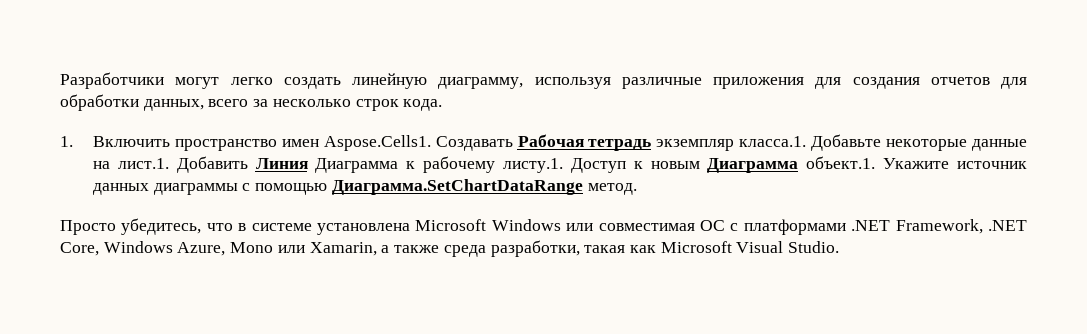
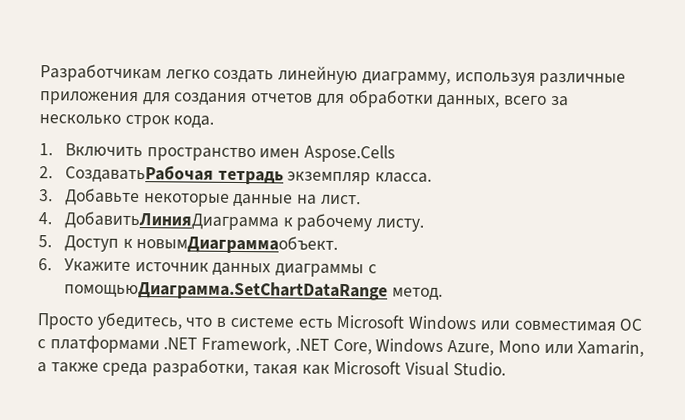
- Разработчики могут легко создать линейную диаграмму, используя различные приложения для создания отчетов для обработки данных, всего за несколько строк кода.
+ Разработчикам легко создать линейную диаграмму, используя различные приложения для создания отчетов для обработки данных, всего за несколько строк кода.
- 1. Включить пространство имен Aspose.Cells1. Создавать Рабочая тетрадь экземпляр класса.1. Добавьте некоторые данные на лист.1. Добавить Линия Диаграмма к рабочему листу.1. Доступ к новым Диаграмма объект.1. Укажите источник данных диаграммы с помощью Диаграмма.SetChartDataRange метод.
+ 1. Включить пространство имен Aspose.Cells
+ 2. СоздаватьРабочая тетрадь экземпляр класса.
+ 3. Добавьте некоторые данные на лист.
+ 4. ДобавитьЛинияДиаграмма к рабочему листу.
+ 5. Доступ к новымДиаграммаобъект.
+ 6. Укажите источник данных диаграммы с помощьюДиаграмма.SetChartDataRange метод.
- Просто убедитесь, что в системе установлена Microsoft Windows или совместимая ОС с платформами .NET Framework, .NET Core, Windows Azure, Mono или Xamarin, а также среда разработки, такая как Microsoft Visual Studio.
+ Просто убедитесь, что в системе есть Microsoft Windows или совместимая ОС с платформами .NET Framework, .NET Core, Windows Azure, Mono или Xamarin, а также среда разработки, такая как Microsoft Visual Studio.

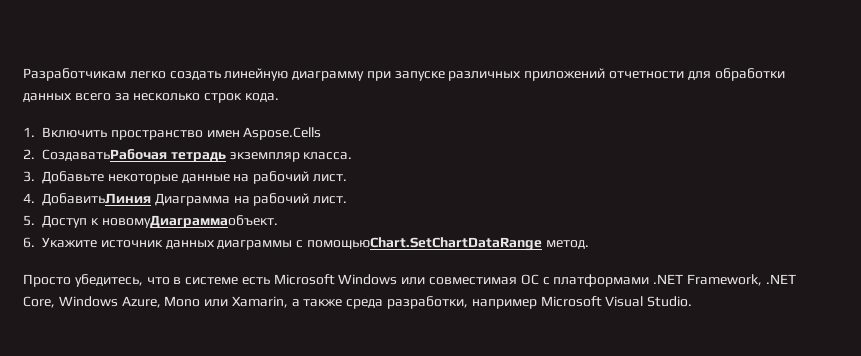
- Разработчикам легко создать линейную диаграмму, используя различные приложения для создания отчетов для обработки данных, всего за несколько строк кода.
+ Разработчикам легко создать линейную диаграмму при запуске различных приложений отчетности для обработки данных всего за несколько строк кода.
- 3. Добавьте некоторые данные на лист.
+ 3. Добавьте некоторые данные на рабочий лист.
- 4. ДобавитьЛинияДиаграмма к рабочему листу.
+ 4. ДобавитьЛиния Диаграмма на рабочий лист.
- 5. Доступ к новымДиаграммаобъект.
+ 5. Доступ к новомуДиаграммаобъект.
- 6. Укажите источник данных диаграммы с помощьюДиаграмма.SetChartDataRange метод.
+ 6. Укажите источник данных диаграммы с помощьюChart.SetChartDataRange метод.
- Просто убедитесь, что в системе есть Microsoft Windows или совместимая ОС с платформами .NET Framework, .NET Core, Windows Azure, Mono или Xamarin, а также среда разработки, такая как Microsoft Visual Studio.
+ Просто убедитесь, что в системе есть Microsoft Windows или совместимая ОС с платформами .NET Framework, .NET Core, Windows Azure, Mono или Xamarin, а также среда разработки, например Microsoft Visual Studio.

